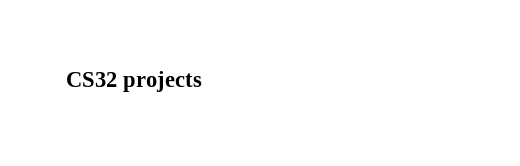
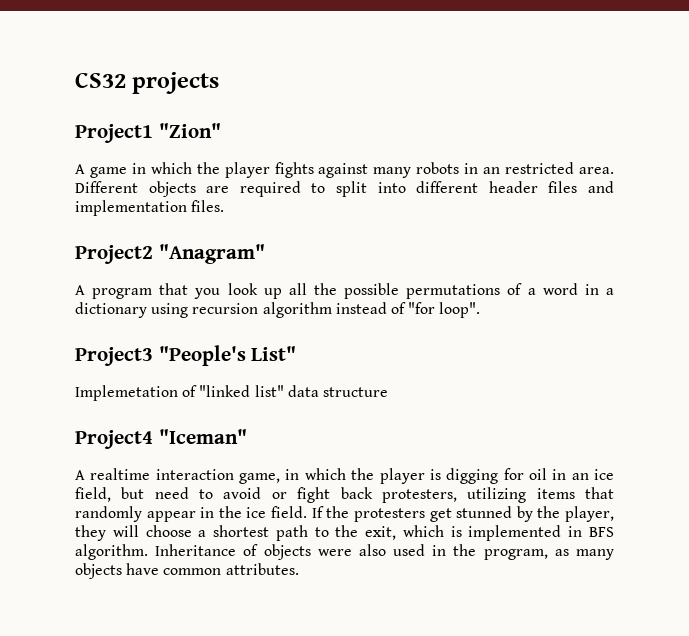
+ Project1 "Zion"
+ A game in which the player fights against many robots in an restricted area. Different objects are required to split into different header files and implementation files.
+ Project2 "Anagram"
+ A program that you look up all the possible permutations of a word in a dictionary using recursion algorithm instead of "for loop".
+ Project3 "People's List"
+ Implemetation of "linked list" data structure
+ Project4 "Iceman"
+ A realtime interaction game, in which the player is digging for oil in an ice field, but need to avoid or fight back protesters, utilizing items that randomly appear in the ice field. If the protesters get stunned by the player, they will choose a shortest path to the exit, which is implemented in BFS algorithm. Inheritance of objects were also used in the program, as many objects have common attributes.

